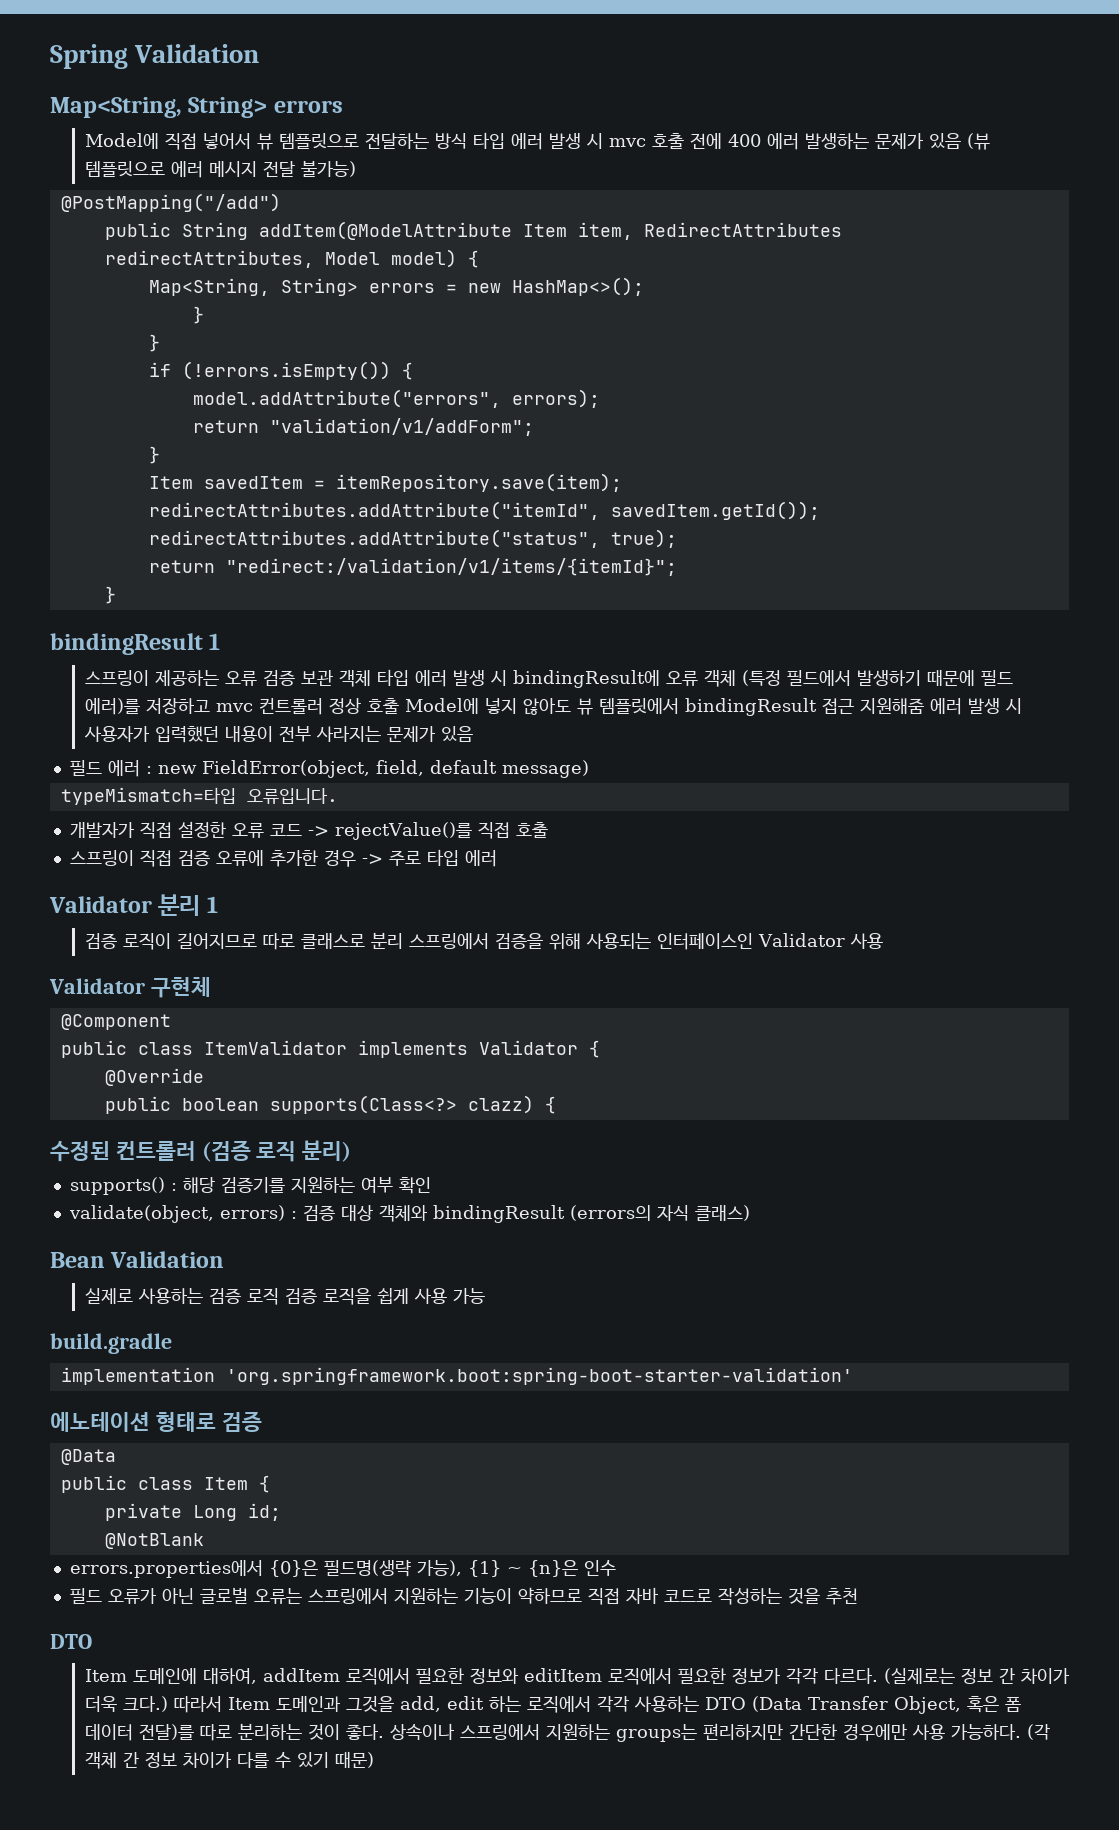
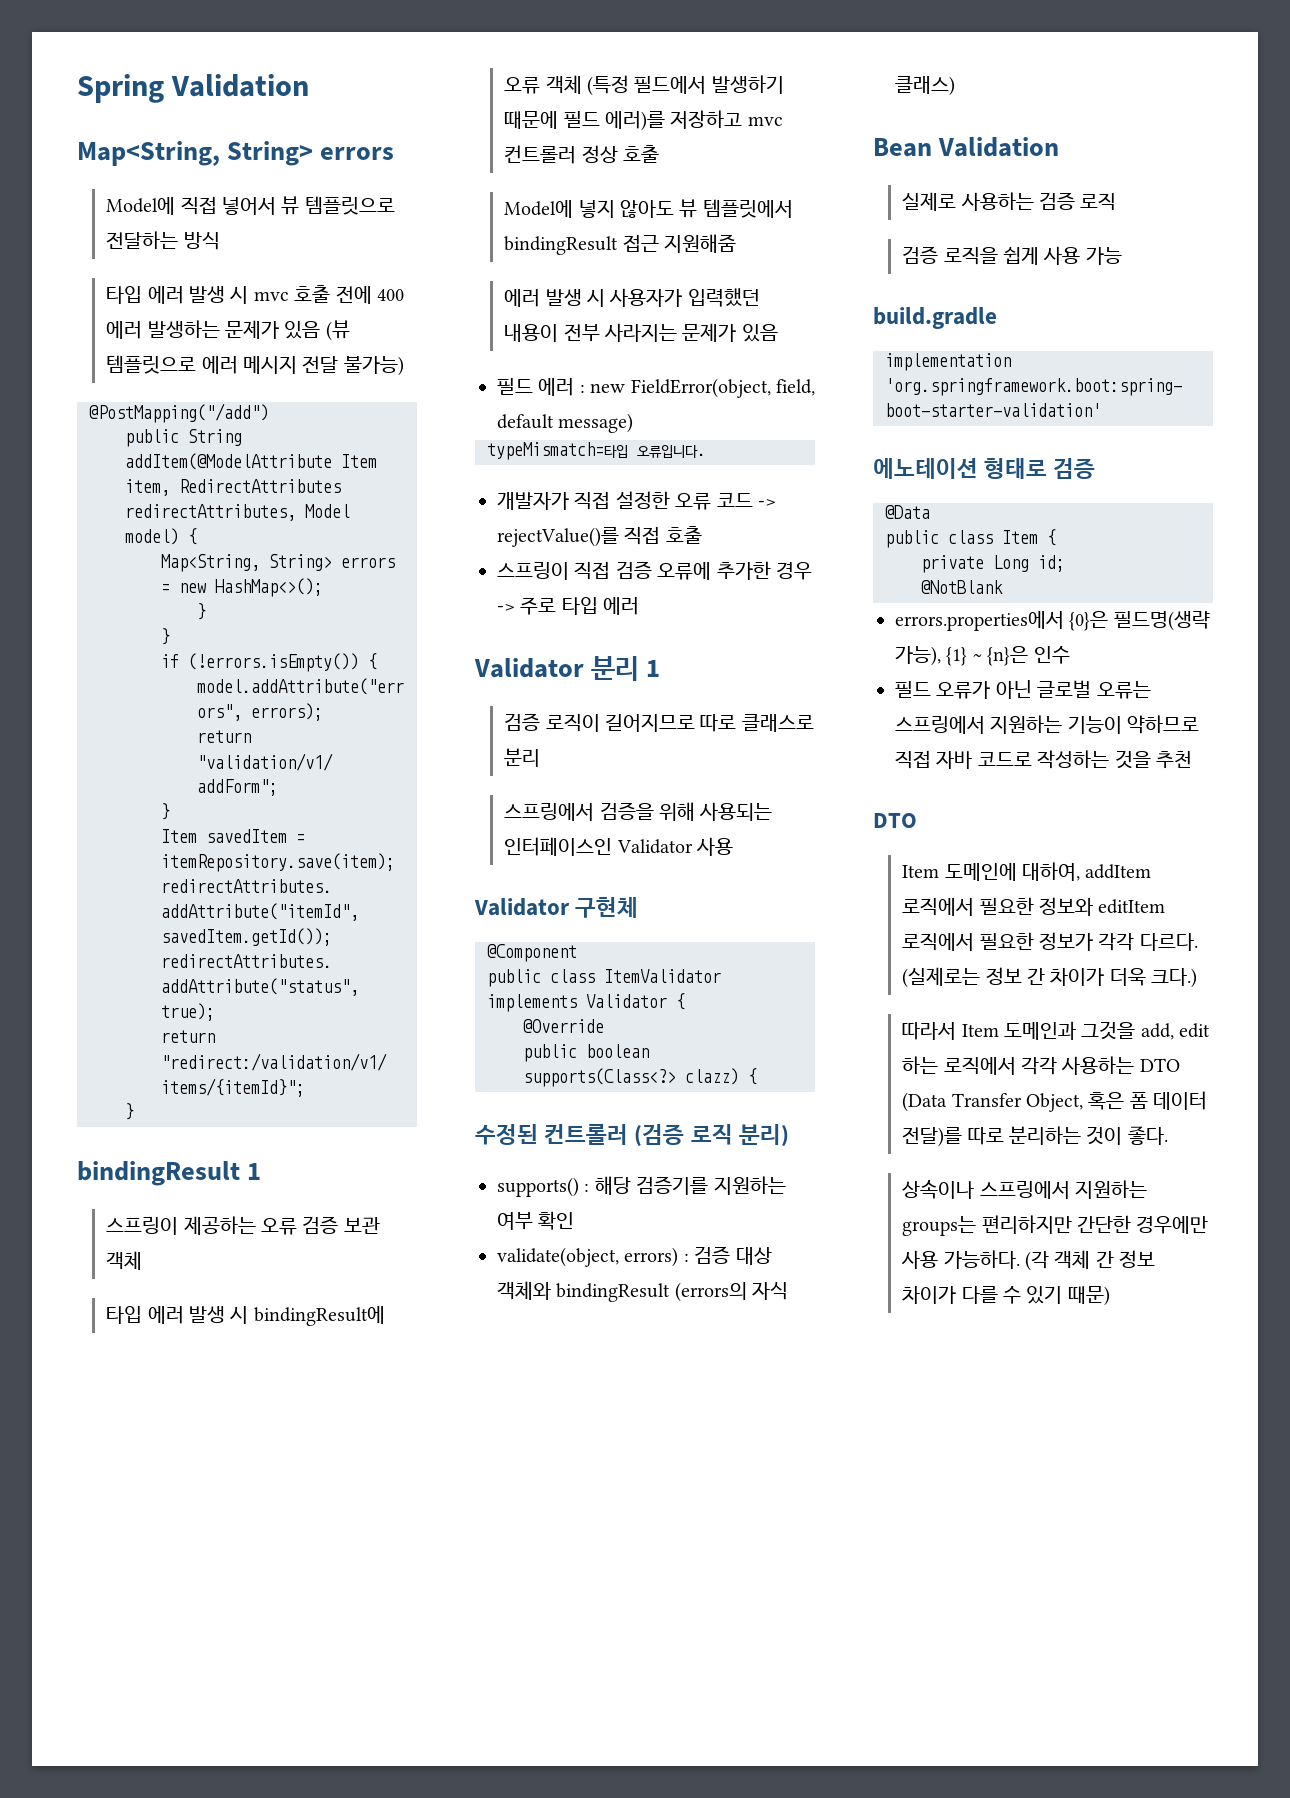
- Model에 직접 넣어서 뷰 템플릿으로 전달하는 방식 타입 에러 발생 시 mvc 호출 전에 400 에러 발생하는 문제가 있음 (뷰 템플릿으로 에러 메시지 전달 불가능)
+ Model에 직접 넣어서 뷰 템플릿으로 전달하는 방식
+ 타입 에러 발생 시 mvc 호출 전에 400 에러 발생하는 문제가 있음 (뷰 템플릿으로 에러 메시지 전달 불가능)
- 스프링이 제공하는 오류 검증 보관 객체 타입 에러 발생 시 bindingResult에 오류 객체 (특정 필드에서 발생하기 때문에 필드 에러)를 저장하고 mvc 컨트롤러 정상 호출 Model에 넣지 않아도 뷰 템플릿에서 bindingResult 접근 지원해줌 에러 발생 시 사용자가 입력했던 내용이 전부 사라지는 문제가 있음
+ 스프링이 제공하는 오류 검증 보관 객체
+ 타입 에러 발생 시 bindingResult에 오류 객체 (특정 필드에서 발생하기 때문에 필드 에러)를 저장하고 mvc 컨트롤러 정상 호출
+ Model에 넣지 않아도 뷰 템플릿에서 bindingResult 접근 지원해줌
+ 에러 발생 시 사용자가 입력했던 내용이 전부 사라지는 문제가 있음
- 검증 로직이 길어지므로 따로 클래스로 분리 스프링에서 검증을 위해 사용되는 인터페이스인 Validator 사용
+ 검증 로직이 길어지므로 따로 클래스로 분리
+ 스프링에서 검증을 위해 사용되는 인터페이스인 Validator 사용
- 실제로 사용하는 검증 로직 검증 로직을 쉽게 사용 가능
+ 실제로 사용하는 검증 로직
+ 검증 로직을 쉽게 사용 가능
- (실제로는 정보 간 차이가 더욱 크다.) 따라서 Item 도메인과 그것을 add, edit 하는 로직에서 각각 사용하는 DTO (Data Transfer Object, 혹은 폼 데이터 전달)를 따로 분리하는 것이 좋다. 상속이나 스프링에서 지원하는 groups는 편리하지만 간단한 경우에만 사용 가능하다.
+ (실제로는 정보 간 차이가 더욱 크다.)
+ 따라서 Item 도메인과 그것을 add, edit 하는 로직에서 각각 사용하는 DTO (Data Transfer Object, 혹은 폼 데이터 전달)를 따로 분리하는 것이 좋다.
+ 상속이나 스프링에서 지원하는 groups는 편리하지만 간단한 경우에만 사용 가능하다.

